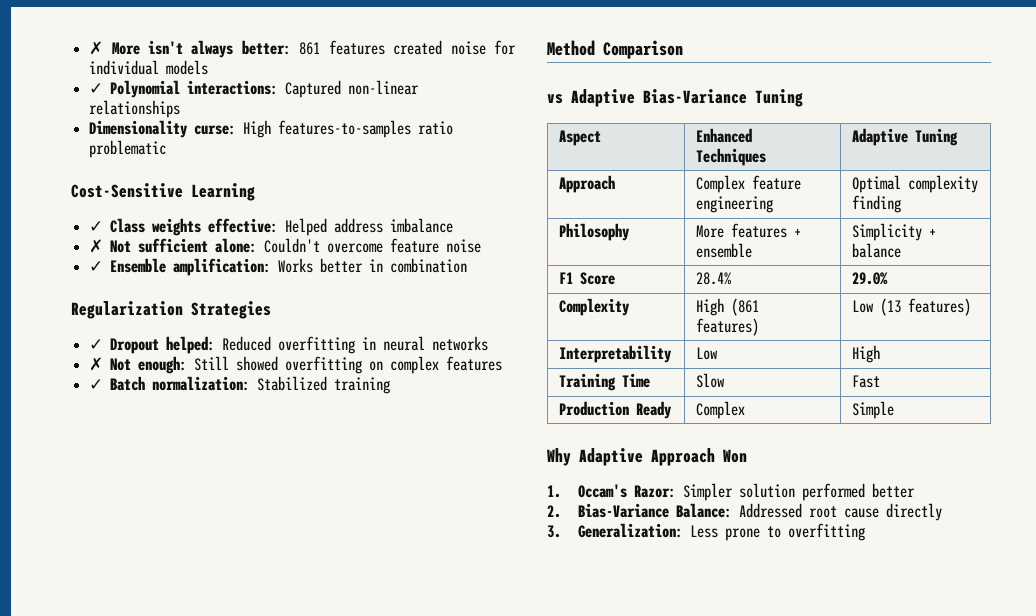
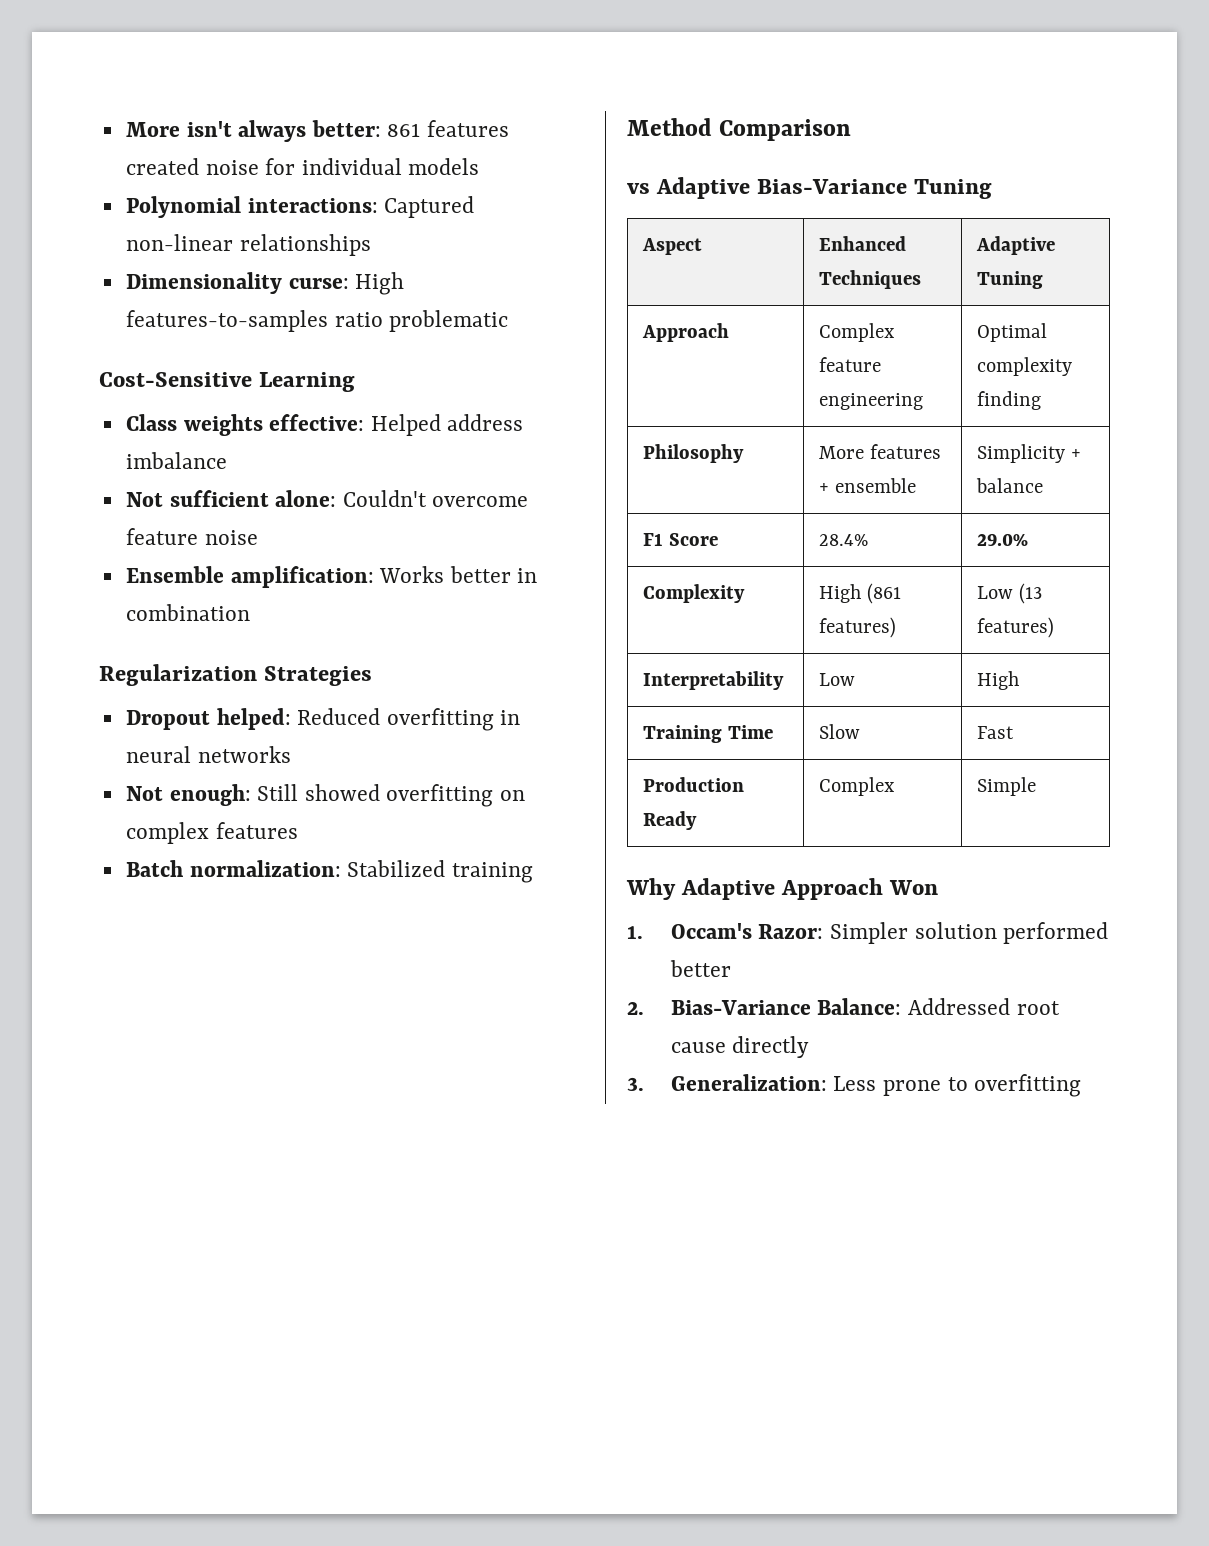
- ✗ More isn't always better: 861 features created noise for individual models
+ More isn't always better: 861 features created noise for individual models
- ✓ Polynomial interactions: Captured non-linear relationships
+ Polynomial interactions: Captured non-linear relationships
- ✓ Class weights effective: Helped address imbalance
+ Class weights effective: Helped address imbalance
- ✗ Not sufficient alone: Couldn't overcome feature noise
+ Not sufficient alone: Couldn't overcome feature noise
- ✓ Ensemble amplification: Works better in combination
+ Ensemble amplification: Works better in combination
- ✓ Dropout helped: Reduced overfitting in neural networks
+ Dropout helped: Reduced overfitting in neural networks
- ✗ Not enough: Still showed overfitting on complex features
+ Not enough: Still showed overfitting on complex features
- ✓ Batch normalization: Stabilized training
+ Batch normalization: Stabilized training

